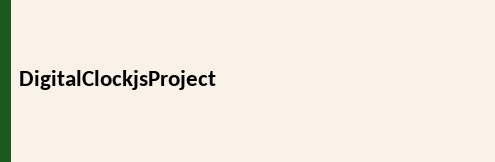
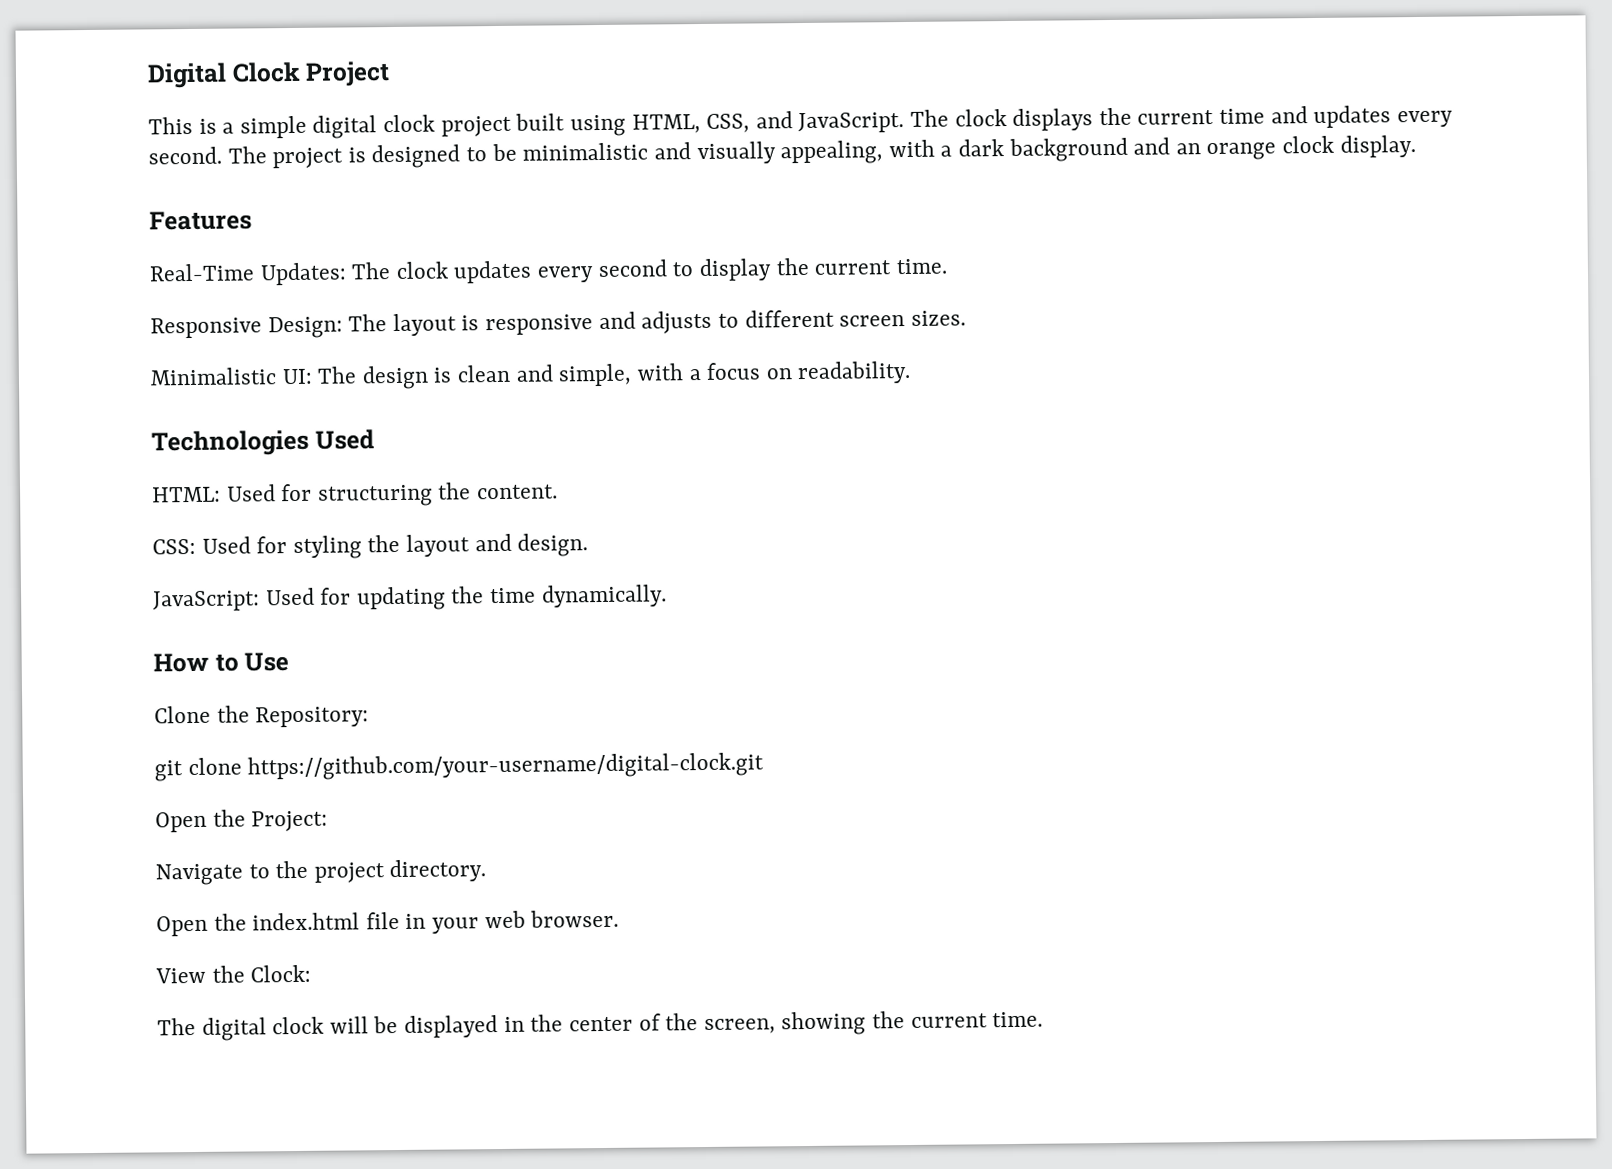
- DigitalClockjsProject
+ Digital Clock Project
+ This is a simple digital clock project built using HTML, CSS, and JavaScript. The clock displays the current time and updates every second. The project is designed to be minimalistic and visually appealing, with a dark background and an orange clock display.
+ Features
+ Real-Time Updates: The clock updates every second to display the current time.
+ Responsive Design: The layout is responsive and adjusts to different screen sizes.
+ Minimalistic UI: The design is clean and simple, with a focus on readability.
+ Technologies Used
+ HTML: Used for structuring the content.
+ CSS: Used for styling the layout and design.
+ JavaScript: Used for updating the time dynamically.
+ How to Use
+ Clone the Repository:
+ git clone https://github.com/your-username/digital-clock.git
+ Open the Project:
+ Navigate to the project directory.
+ Open the index.html file in your web browser.
+ View the Clock:
+ The digital clock will be displayed in the center of the screen, showing the current time.

